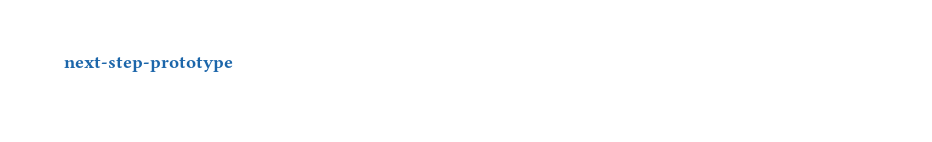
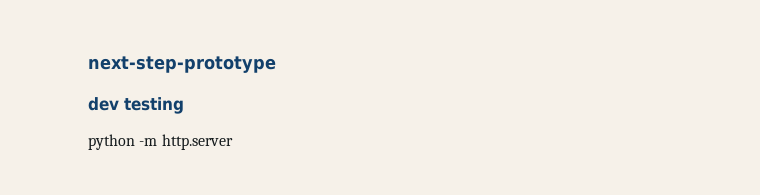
+ dev testing
+ python -m http.server

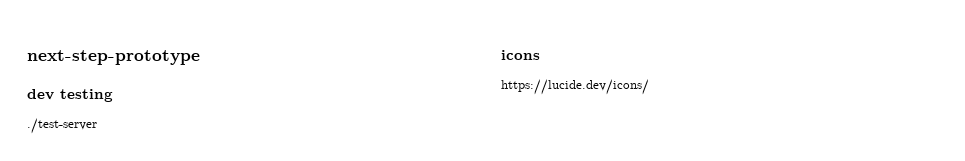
- python -m http.server
+ ./test-server
+ icons
+ https://lucide.dev/icons/

